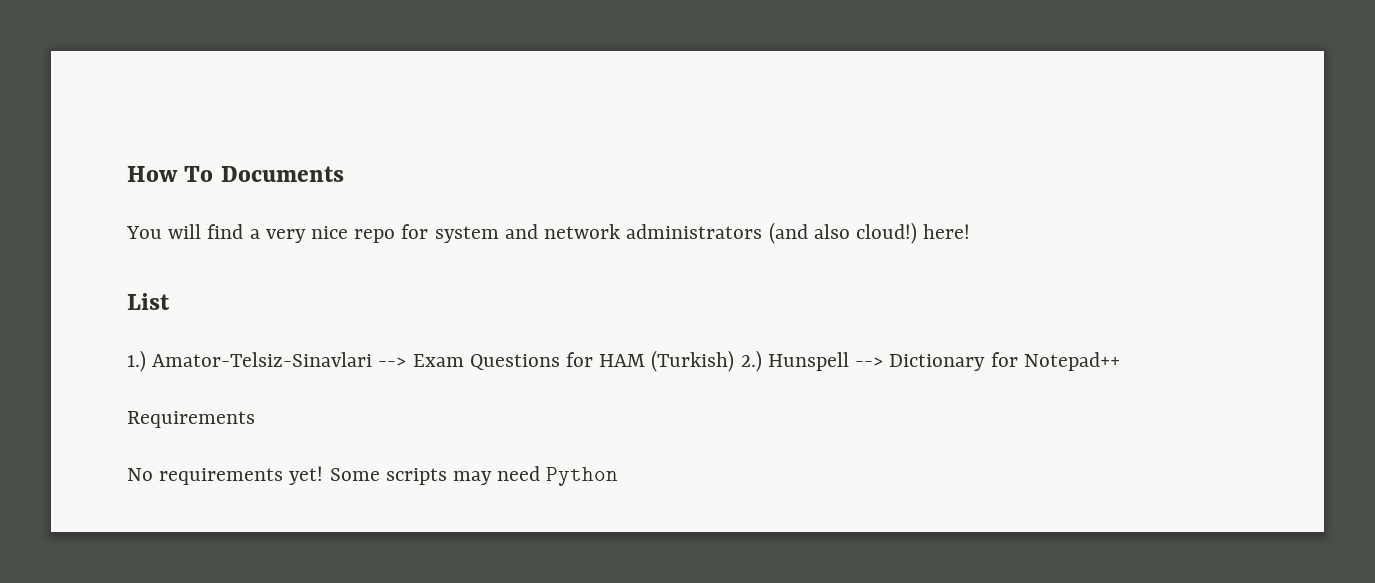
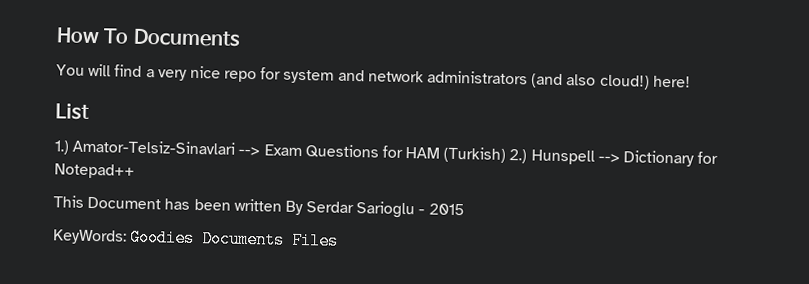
- Requirements
- No requirements yet! Some scripts may need Python
+ This Document has been written By Serdar Sarioglu - 2015
+ KeyWords: Goodies Documents Files

